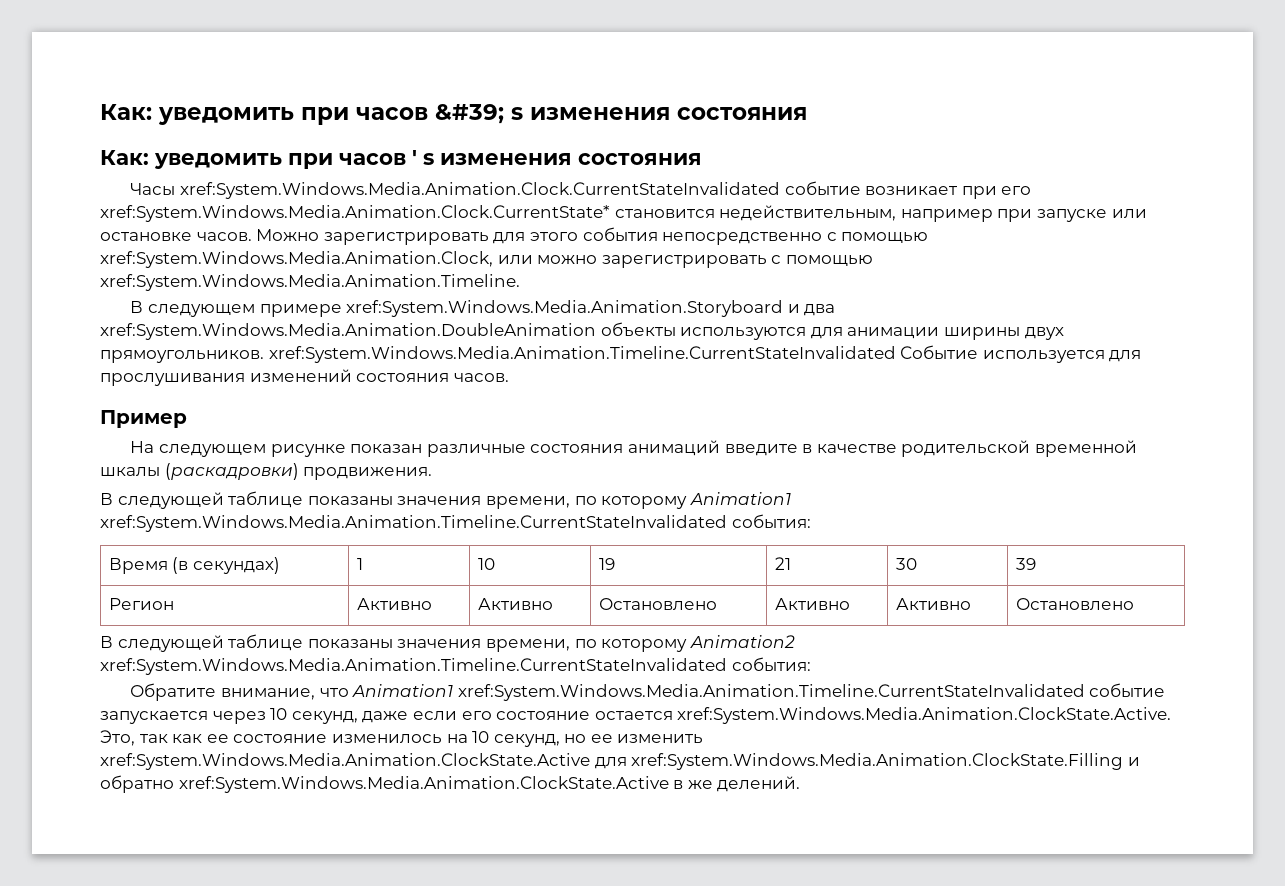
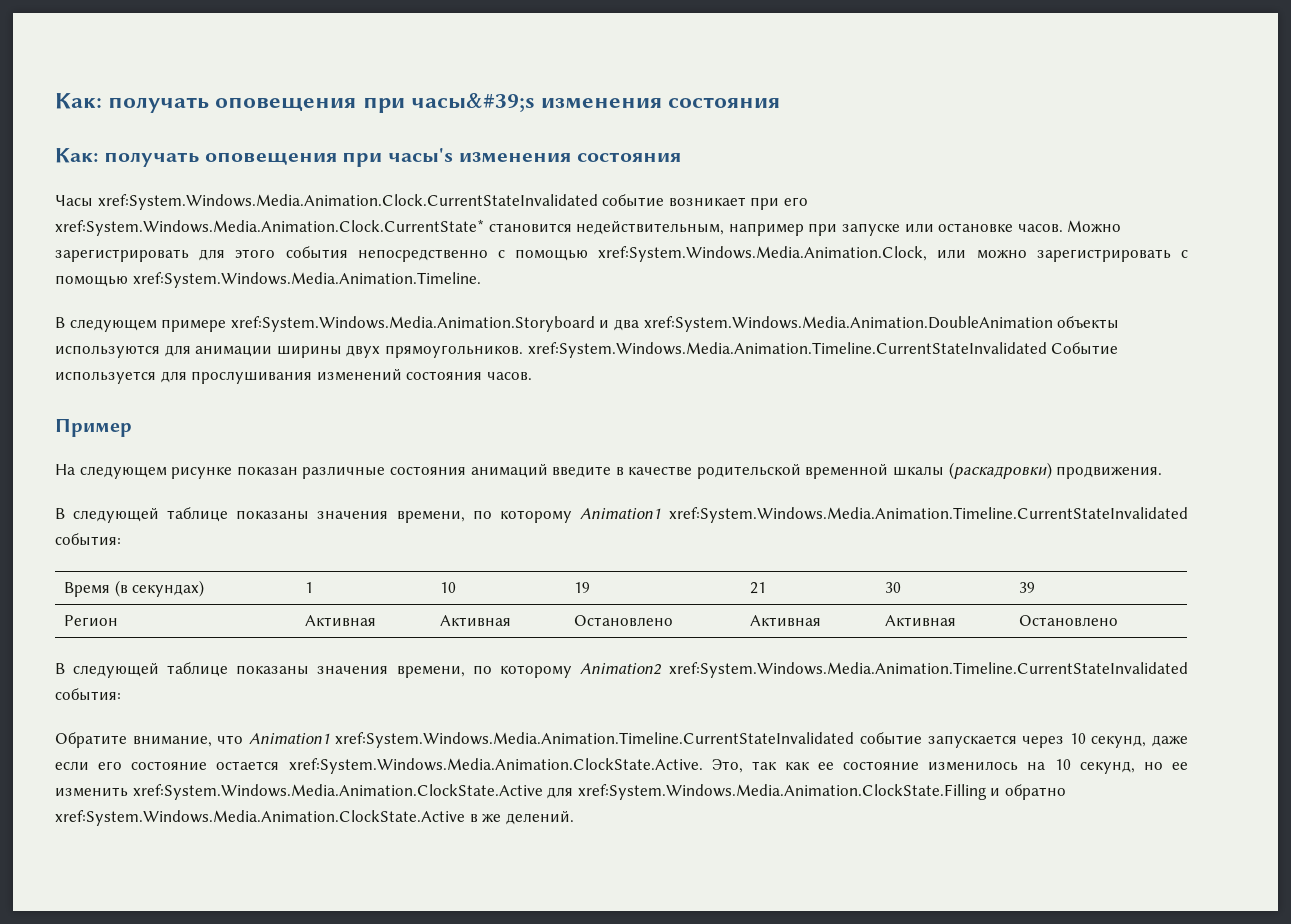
- Как: уведомить при часов &#39; s изменения состояния
- Как: уведомить при часов ' s изменения состояния
+ Как: получать оповещения при часы&#39;s изменения состояния
+ Как: получать оповещения при часы's изменения состояния
- Регион | Активно | Активно | Остановлено | Активно | Активно | Остановлено
+ Регион | Активная | Активная | Остановлено | Активная | Активная | Остановлено

